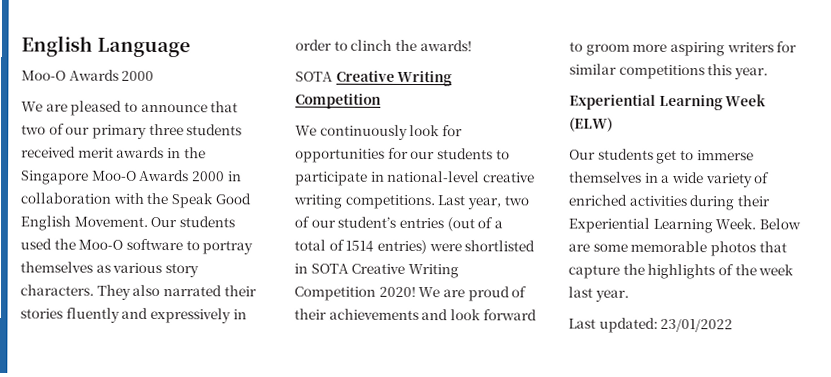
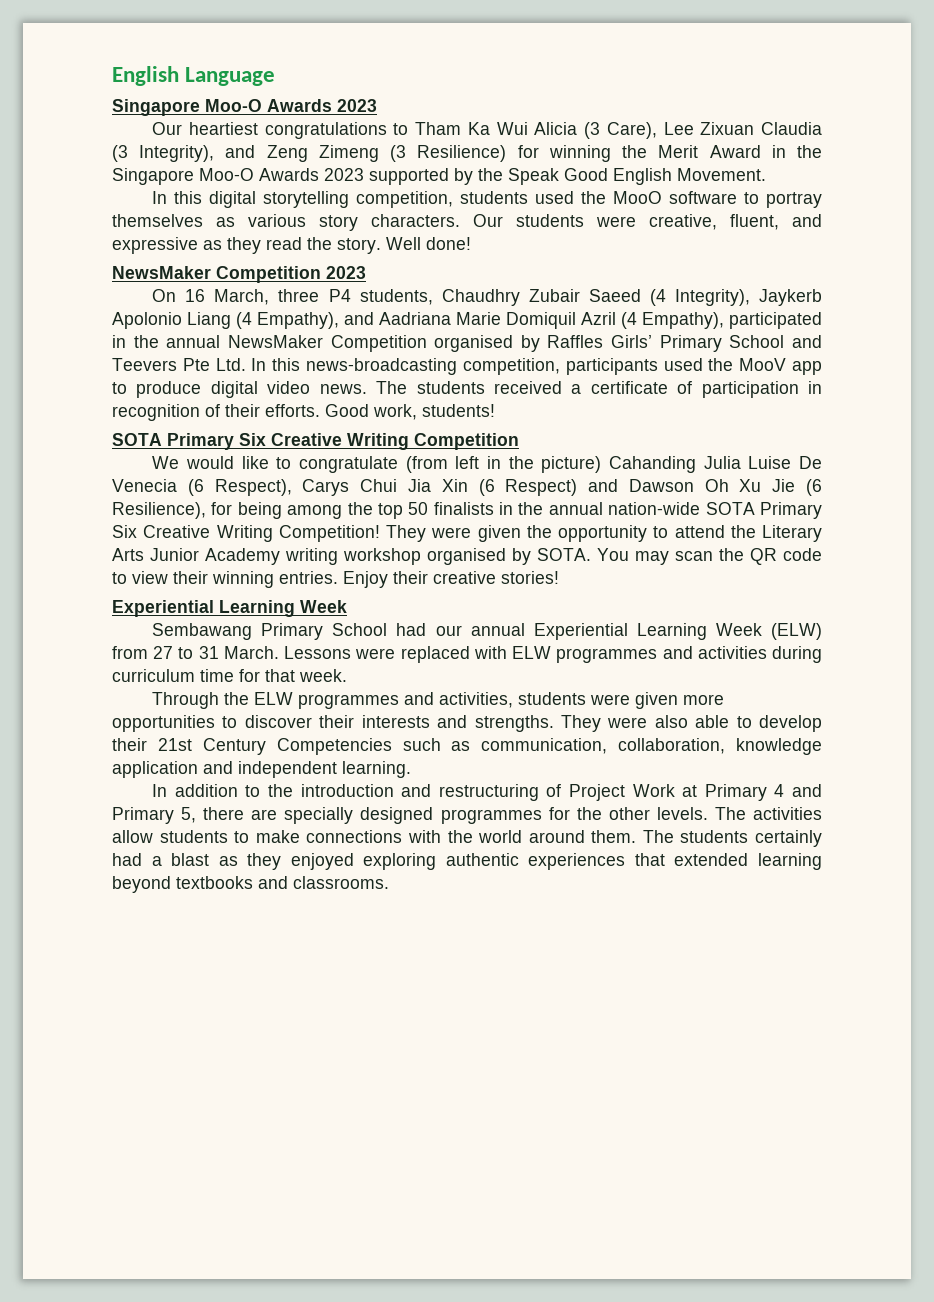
  English Language
- Moo-O Awards 2000
- We are pleased to announce that two of our primary three students received merit awards in the Singapore Moo-O Awards 2000 in collaboration with the Speak Good English Movement. Our students used the Moo-O software to portray themselves as various story characters.
+ Singapore Moo-O Awards 2023
+ Our heartiest congratulations to Tham Ka Wui Alicia (3 Care), Lee Zixuan Claudia (3 Integrity), and Zeng Zimeng (3 Resilience) for winning the Merit Award in the Singapore Moo-O Awards 2023 supported by the Speak Good English Movement.
+ In this digital storytelling competition, students used the MooO software to portray themselves as various story characters.
- They also narrated their stories fluently and expressively in order to clinch the awards!
- SOTA Creative Writing Competition
+ Our students were creative, fluent, and expressive as they read the story. Well done!
+ NewsMaker Competition 2023
+ On 16 March, three P4 students, Chaudhry Zubair Saeed (4 Integrity), Jaykerb Apolonio Liang (4 Empathy), and Aadriana Marie Domiquil Azril (4 Empathy), participated in the annual NewsMaker Competition organised by Raffles Girls’ Primary School and Teevers Pte Ltd. In this news-broadcasting competition, participants used the MooV app to produce digital video news. The students received a certificate of participation in recognition of their efforts. Good work, students!
+ SOTA Primary Six Creative Writing Competition
- We continuously look for opportunities for our students to participate in national-level creative writing competitions. Last year, two of our student’s entries (out of a total of 1514 entries) were shortlisted in SOTA Creative Writing Competition 2020! We are proud of their achievements and look forward to groom more aspiring writers for similar competitions this year.
- Experiential Learning Week (ELW)
- Our students get to immerse themselves in a wide variety of enriched activities during their Experiential Learning Week. Below are some memorable photos that capture the highlights of the week last year.
- Last updated: 23/01/2022
+ We would like to congratulate (from left in the picture) Cahanding Julia Luise De Venecia (6 Respect), Carys Chui Jia Xin (6 Respect) and Dawson Oh Xu Jie (6 Resilience), for being among the top 50 finalists in the annual nation-wide SOTA Primary Six Creative Writing Competition! They were given the opportunity to attend the Literary Arts Junior Academy writing workshop organised by SOTA. You may scan the QR code to view their winning entries. Enjoy their creative stories!
+ Experiential Learning Week
+ Sembawang Primary School had our annual Experiential Learning Week (ELW) from 27 to 31 March. Lessons were replaced with ELW programmes and activities during curriculum time for that week.
+ Through the ELW programmes and activities, students were given more opportunities to discover their interests and strengths. They were also able to develop their 21st Century Competencies such as communication, collaboration, knowledge application and independent learning.
+ In addition to the introduction and restructuring of Project Work at Primary 4 and Primary 5, there are specially designed programmes for the other levels. The activities allow students to make connections with the world around them. The students certainly had a blast as they enjoyed exploring authentic experiences that extended learning beyond textbooks and classrooms.

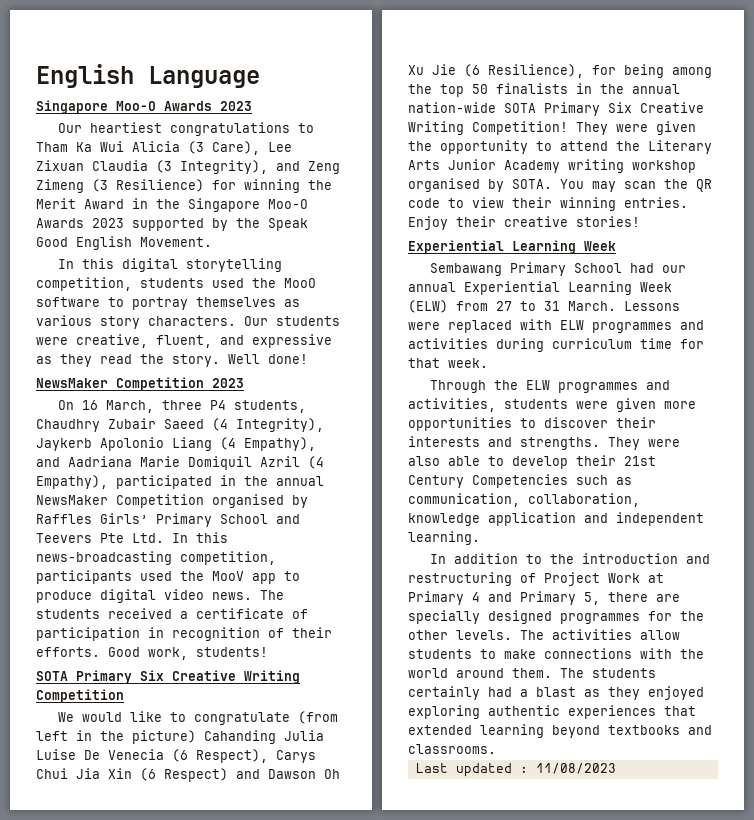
+ Last updated : 11/08/2023

